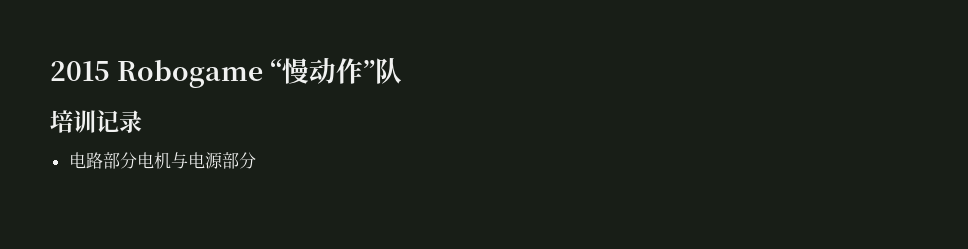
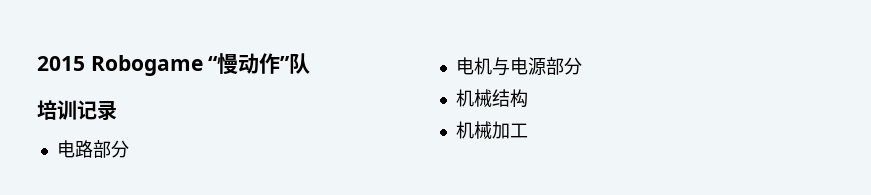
- 电路部分电机与电源部分
+ 电路部分
+ 电机与电源部分
+ 机械结构
+ 机械加工

